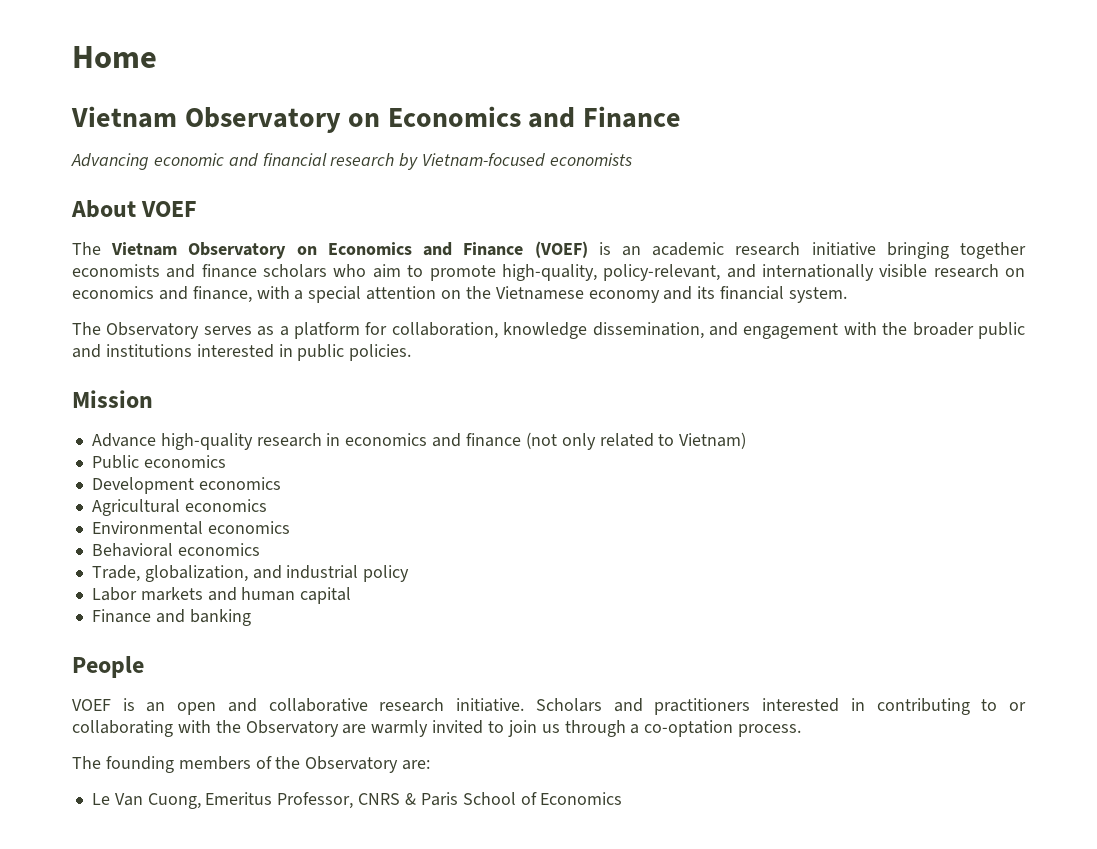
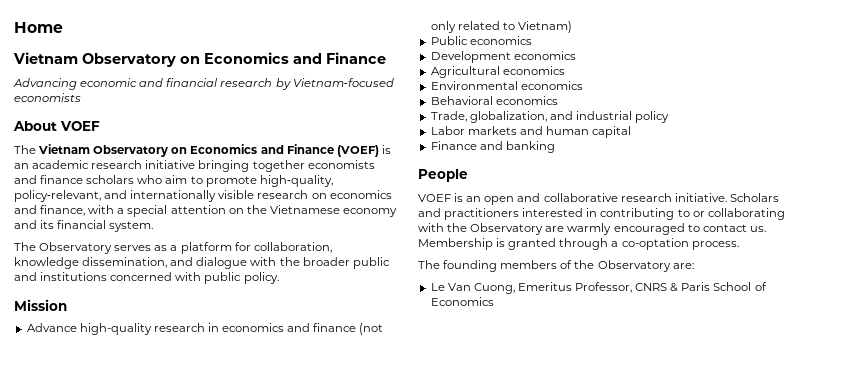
- The Observatory serves as a platform for collaboration, knowledge dissemination, and engagement with the broader public and institutions interested in public policies.
+ The Observatory serves as a platform for collaboration, knowledge dissemination, and dialogue with the broader public and institutions concerned with public policy.
- Scholars and practitioners interested in contributing to or collaborating with the Observatory are warmly invited to join us through a co-optation process.
+ Scholars and practitioners interested in contributing to or collaborating with the Observatory are warmly encouraged to contact us. Membership is granted through a co-optation process.

